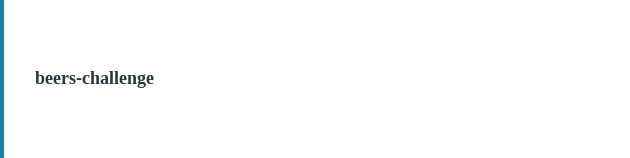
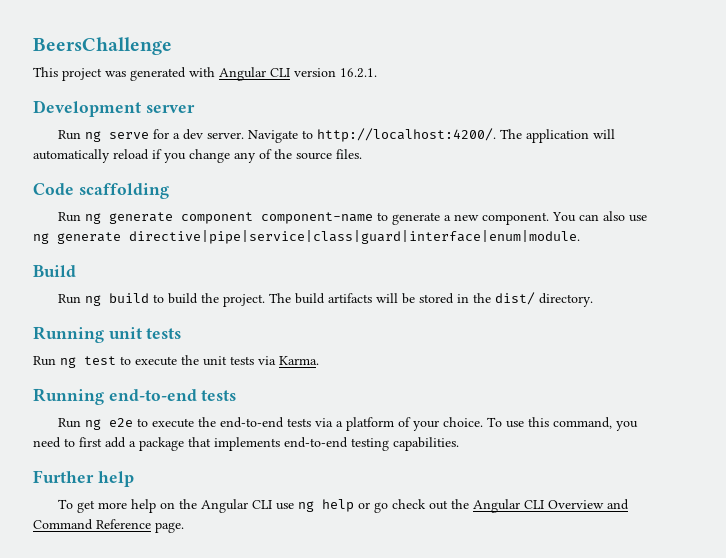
- beers-challenge
+ BeersChallenge
+ This project was generated with Angular CLI version 16.2.1.
+ Development server
+ Run ng serve for a dev server. Navigate to http://localhost:4200/. The application will automatically reload if you change any of the source files.
+ Code scaffolding
+ Run ng generate component component-name to generate a new component. You can also use ng generate directive|pipe|service|class|guard|interface|enum|module.
+ Build
+ Run ng build to build the project. The build artifacts will be stored in the dist/ directory.
+ Running unit tests
+ Run ng test to execute the unit tests via Karma.
+ Running end-to-end tests
+ Run ng e2e to execute the end-to-end tests via a platform of your choice. To use this command, you need to first add a package that implements end-to-end testing capabilities.
+ Further help
+ To get more help on the Angular CLI use ng help or go check out the Angular CLI Overview and Command Reference page.

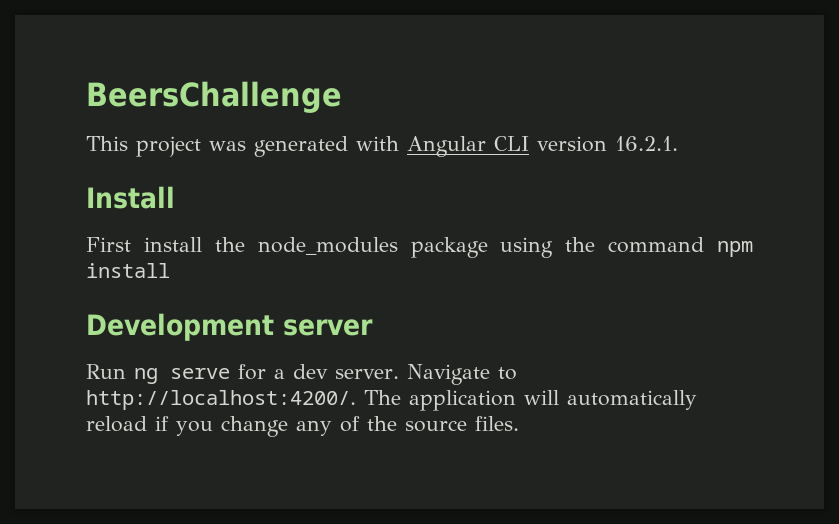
+ Install
+ First install the node_modules package using the command npm install
- Code scaffolding
- Run ng generate component component-name to generate a new component. You can also use ng generate directive|pipe|service|class|guard|interface|enum|module.
- Build
- Run ng build to build the project. The build artifacts will be stored in the dist/ directory.
- Running unit tests
- Run ng test to execute the unit tests via Karma.
- Running end-to-end tests
- Run ng e2e to execute the end-to-end tests via a platform of your choice. To use this command, you need to first add a package that implements end-to-end testing capabilities.
- Further help
- To get more help on the Angular CLI use ng help or go check out the Angular CLI Overview and Command Reference page.

